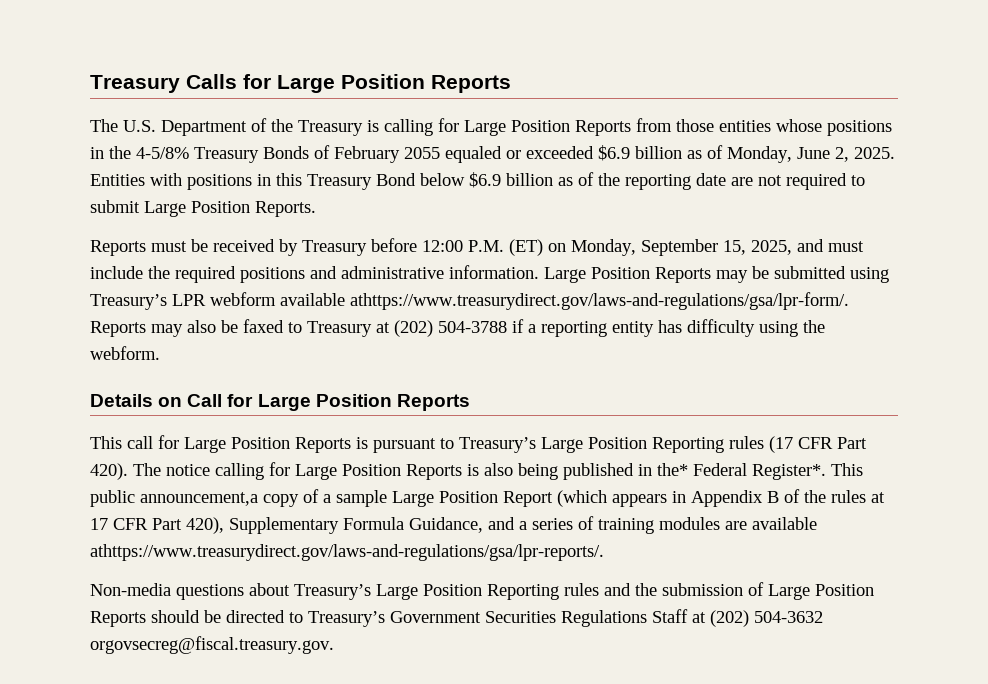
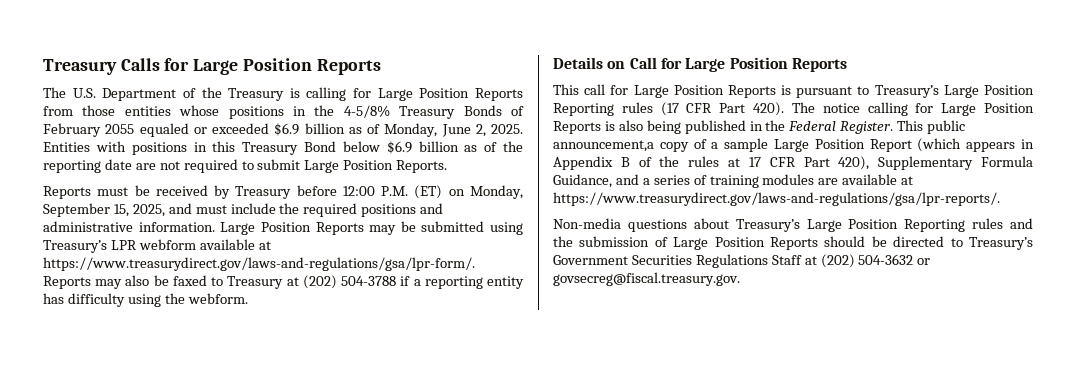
- Large Position Reports may be submitted using Treasury’s LPR webform available athttps://www.treasurydirect.gov/laws-and-regulations/gsa/lpr-form/. Reports may also be faxed to Treasury at (202) 504-3788 if a reporting entity has difficulty using the webform.
+ Large Position Reports may be submitted using Treasury’s LPR webform available at https://www.treasurydirect.gov/laws-and-regulations/gsa/lpr-form/. Reports may also be faxed to Treasury at (202) 504-3788 if a reporting entity has difficulty using the webform.
- The notice calling for Large Position Reports is also being published in the* Federal Register*.
+ The notice calling for Large Position Reports is also being published in the Federal Register.
- This public announcement,a copy of a sample Large Position Report (which appears in Appendix B of the rules at 17 CFR Part 420), Supplementary Formula Guidance, and a series of training modules are available athttps://www.treasurydirect.gov/laws-and-regulations/gsa/lpr-reports/.
+ This public announcement,a copy of a sample Large Position Report (which appears in Appendix B of the rules at 17 CFR Part 420), Supplementary Formula Guidance, and a series of training modules are available at https://www.treasurydirect.gov/laws-and-regulations/gsa/lpr-reports/.
- Non-media questions about Treasury’s Large Position Reporting rules and the submission of Large Position Reports should be directed to Treasury’s Government Securities Regulations Staff at (202) 504-3632 orgovsecreg@fiscal.treasury.gov.
+ Non-media questions about Treasury’s Large Position Reporting rules and the submission of Large Position Reports should be directed to Treasury’s Government Securities Regulations Staff at (202) 504-3632 or govsecreg@fiscal.treasury.gov.

